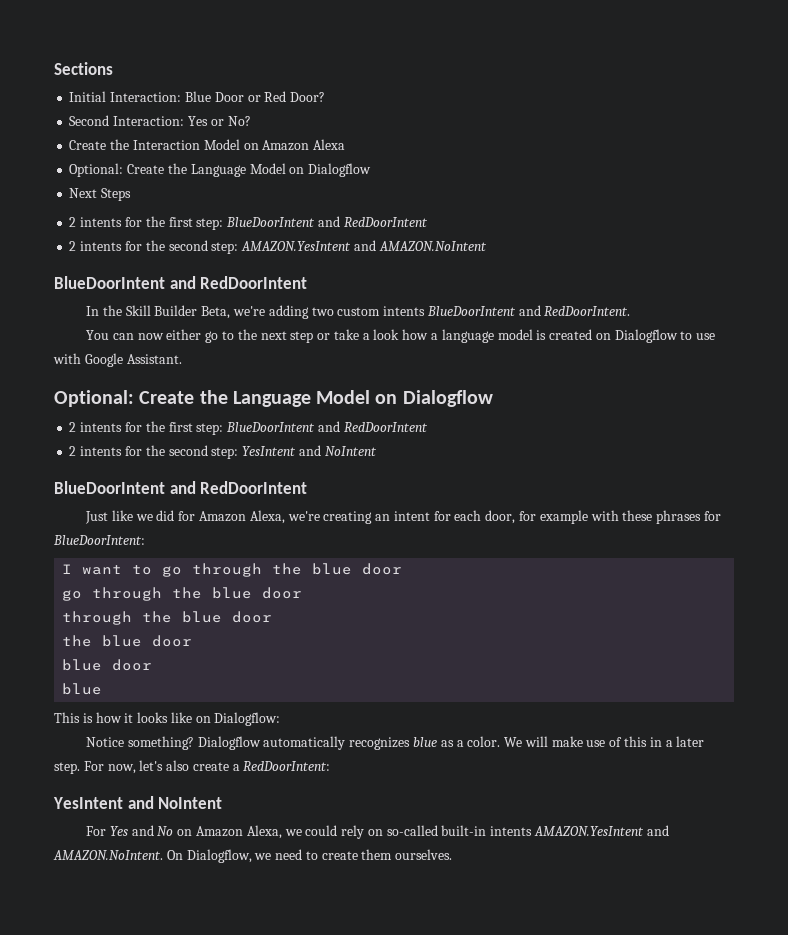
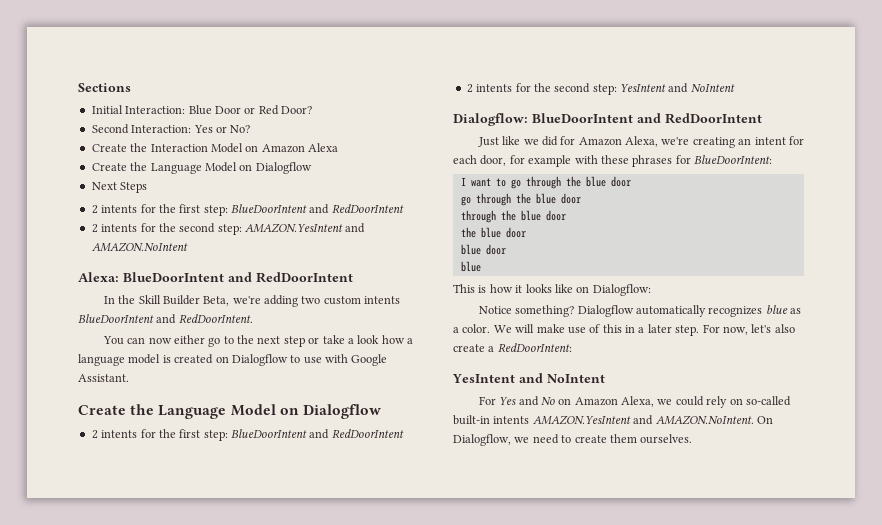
  Create the Interaction Model on Amazon Alexa
- Optional: Create the Language Model on Dialogflow
+ Create the Language Model on Dialogflow
  2 intents for the second step: AMAZON.YesIntent and AMAZON.NoIntent
- BlueDoorIntent and RedDoorIntent
+ Alexa: BlueDoorIntent and RedDoorIntent
  You can now either go to the next step or take a look how a language model is created on Dialogflow to use with Google Assistant.
- Optional: Create the Language Model on Dialogflow
+ Create the Language Model on Dialogflow
  2 intents for the second step: YesIntent and NoIntent
- BlueDoorIntent and RedDoorIntent
+ Dialogflow: BlueDoorIntent and RedDoorIntent

